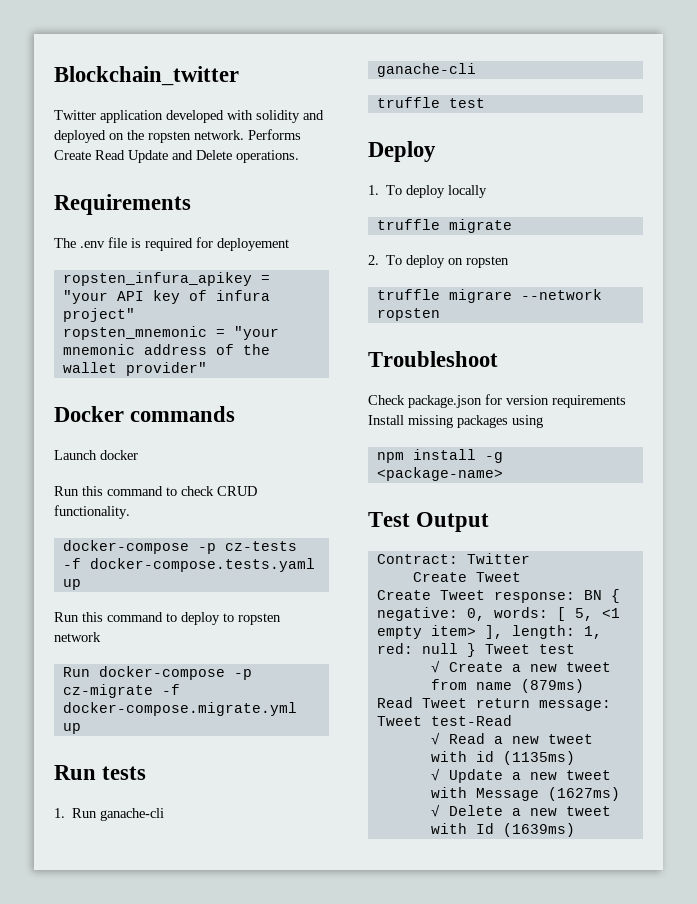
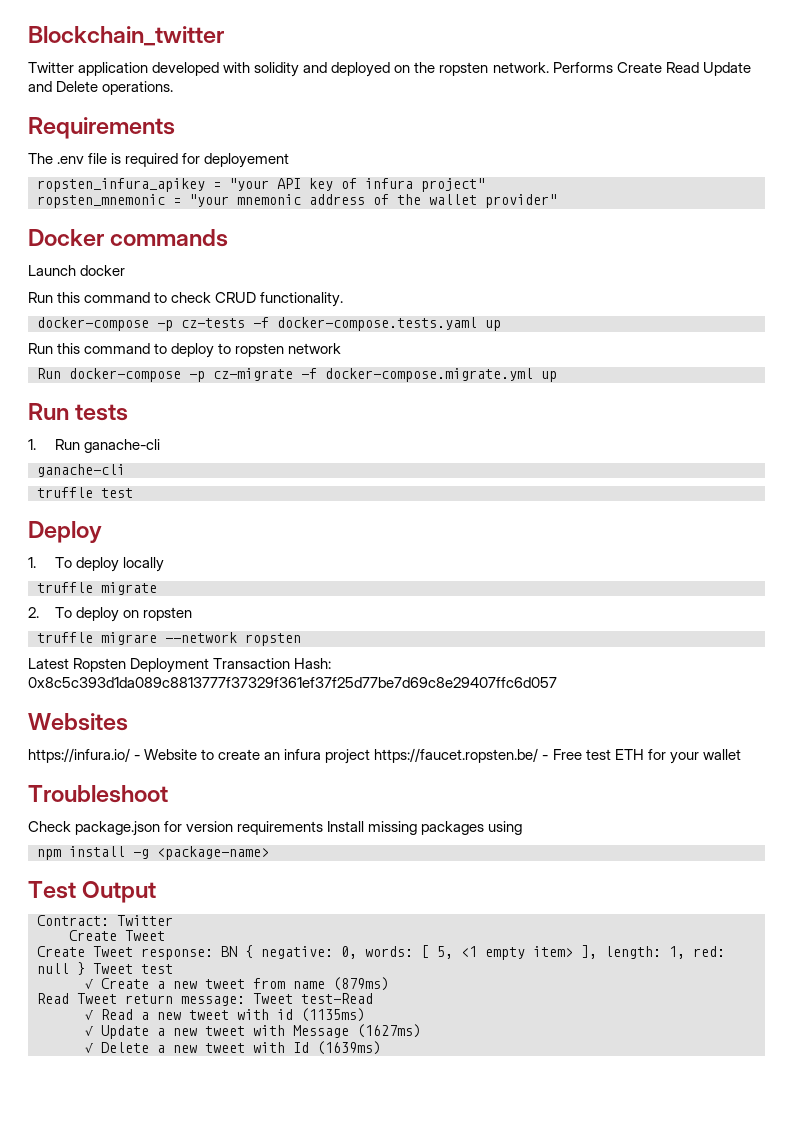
+ Latest Ropsten Deployment Transaction Hash: 0x8c5c393d1da089c8813777f37329f361ef37f25d77be7d69c8e29407ffc6d057
+ Websites
+ https://infura.io/ - Website to create an infura project https://faucet.ropsten.be/ - Free test ETH for your wallet

